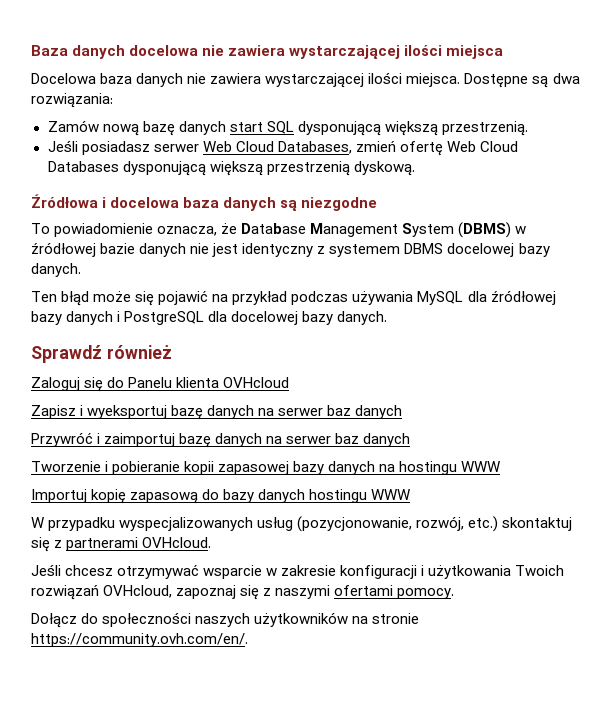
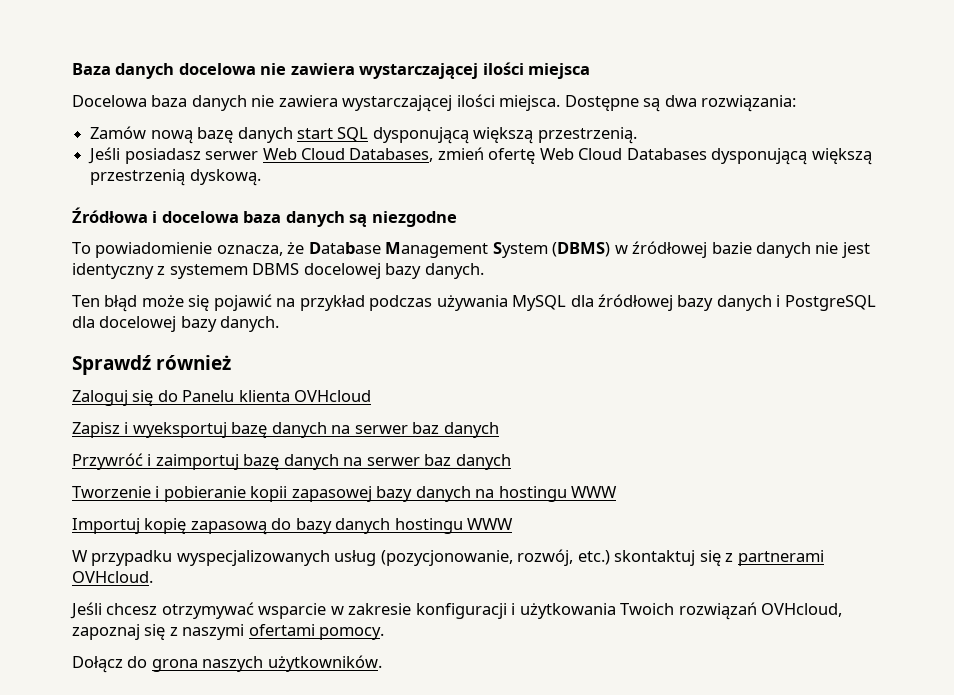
- Dołącz do społeczności naszych użytkowników na stronie https://community.ovh.com/en/.
+ Dołącz do grona naszych użytkowników.

